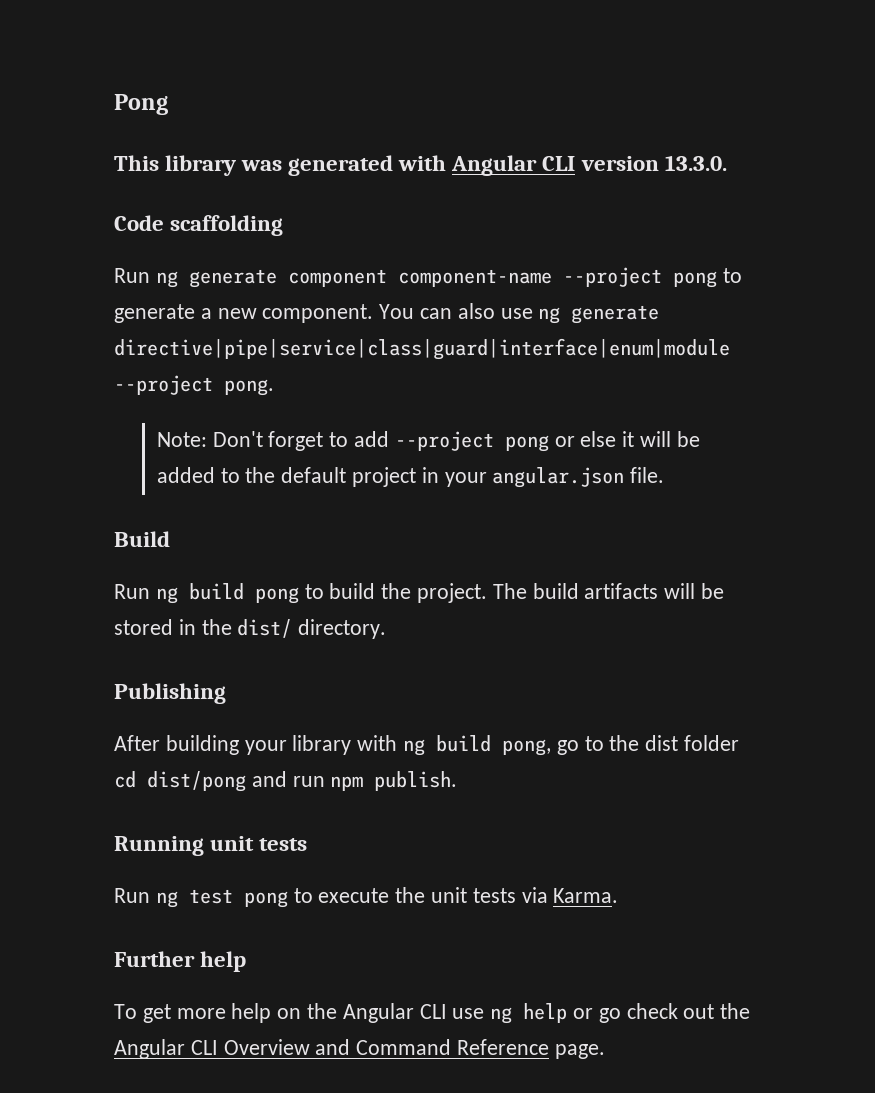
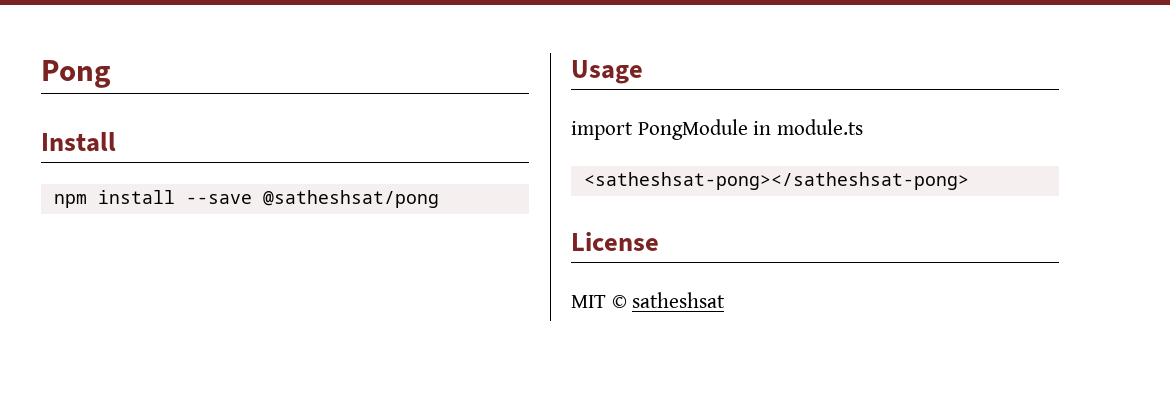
- This library was generated with Angular CLI version 13.3.0.
- Code scaffolding
- Run ng generate component component-name --project pong to generate a new component. You can also use ng generate directive|pipe|service|class|guard|interface|enum|module --project pong.
- Note: Don't forget to add --project pong or else it will be added to the default project in your angular.json file.
- Build
- Run ng build pong to build the project. The build artifacts will be stored in the dist/ directory.
- Publishing
- After building your library with ng build pong, go to the dist folder cd dist/pong and run npm publish.
- Running unit tests
- Run ng test pong to execute the unit tests via Karma.
- Further help
- To get more help on the Angular CLI use ng help or go check out the Angular CLI Overview and Command Reference page.
+ Install
+ npm install --save @satheshsat/pong
+ Usage
+ import PongModule in module.ts
+ <satheshsat-pong></satheshsat-pong>
+ License
+ MIT © satheshsat

